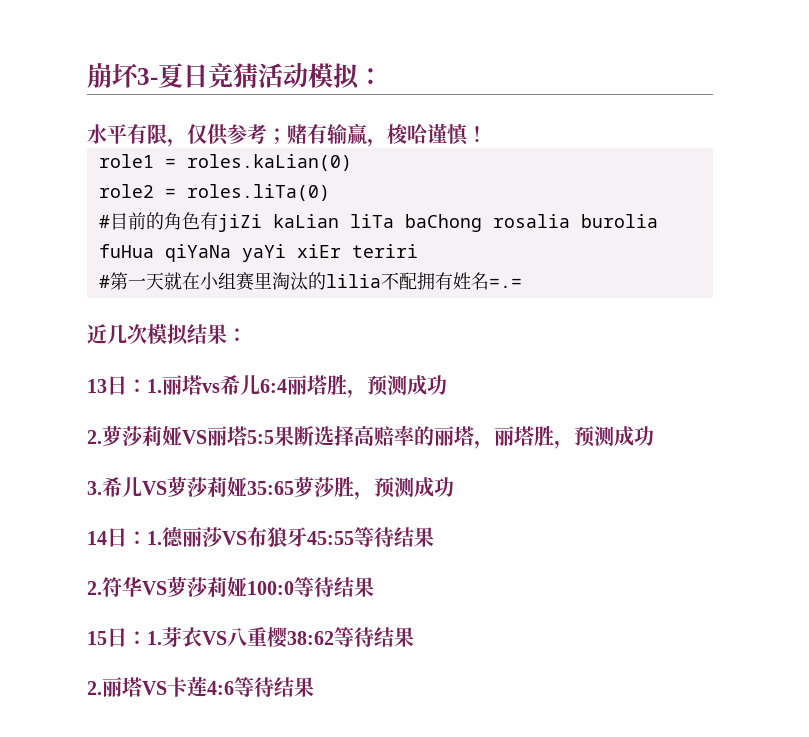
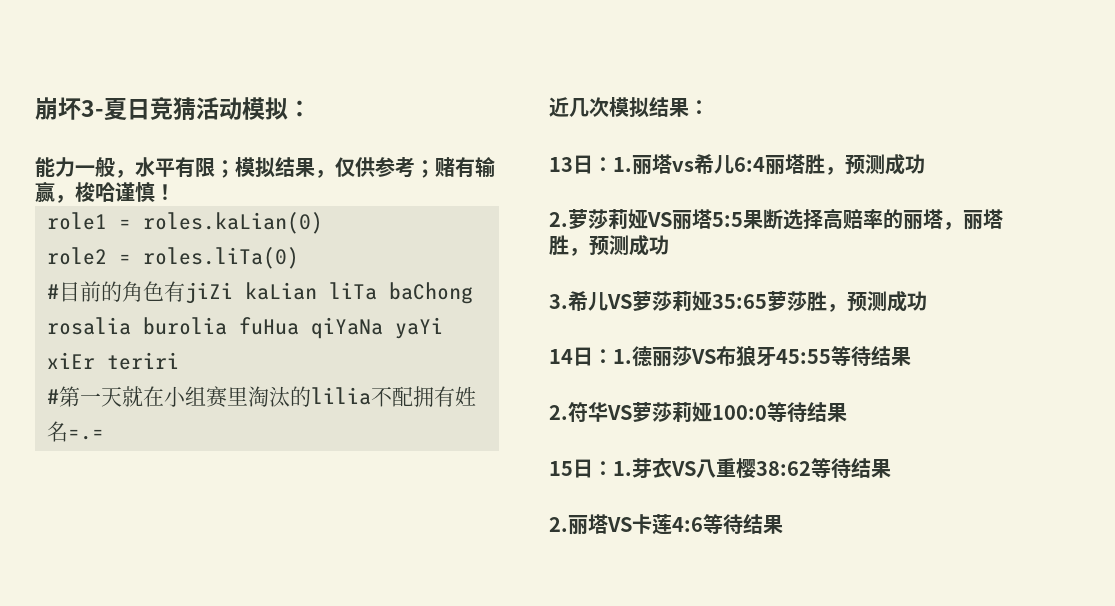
- 水平有限，仅供参考；赌有输赢，梭哈谨慎！
+ 能力一般，水平有限；模拟结果，仅供参考；赌有输赢，梭哈谨慎！

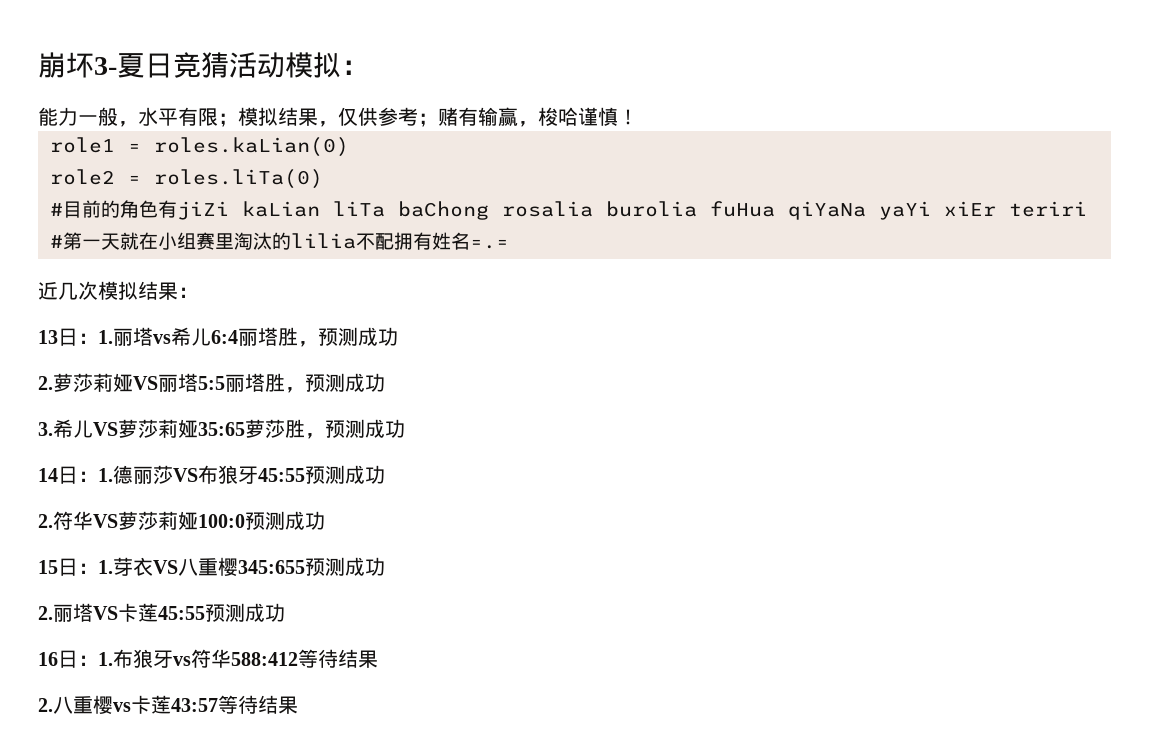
- 2.萝莎莉娅VS丽塔5:5果断选择高赔率的丽塔，丽塔胜，预测成功
+ 2.萝莎莉娅VS丽塔5:5丽塔胜，预测成功
- 14日：1.德丽莎VS布狼牙45:55等待结果
+ 14日：1.德丽莎VS布狼牙45:55预测成功
- 2.符华VS萝莎莉娅100:0等待结果
+ 2.符华VS萝莎莉娅100:0预测成功
- 15日：1.芽衣VS八重樱38:62等待结果
+ 15日：1.芽衣VS八重樱345:655预测成功
- 2.丽塔VS卡莲4:6等待结果
+ 2.丽塔VS卡莲45:55预测成功
+ 16日：1.布狼牙vs符华588:412等待结果
+ 2.八重樱vs卡莲43:57等待结果

